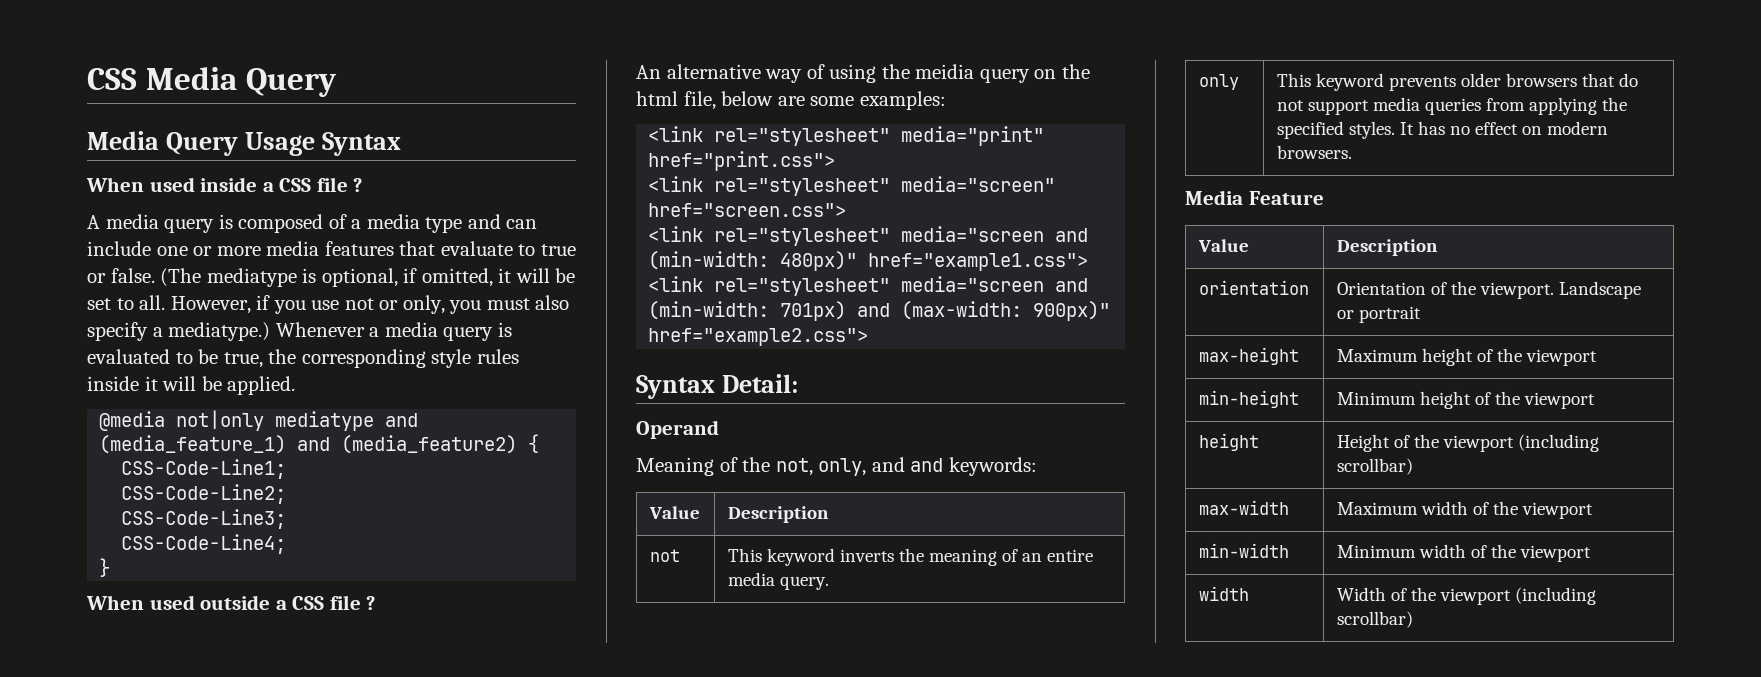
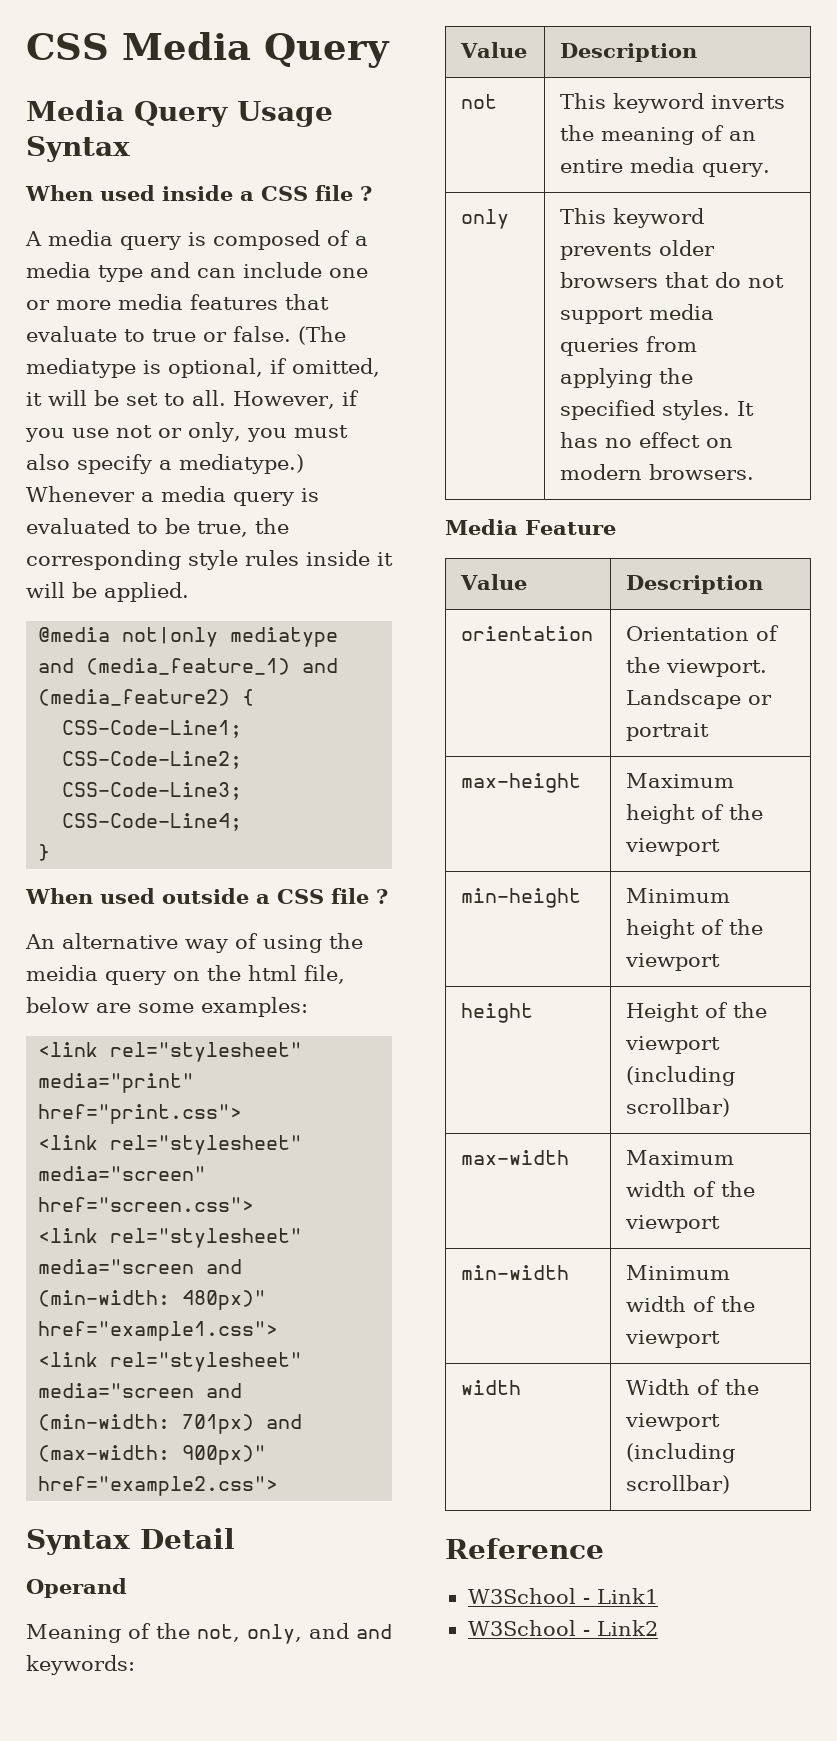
- Syntax Detail:
+ Syntax Detail
+ Reference
+ W3School - Link1
+ W3School - Link2

